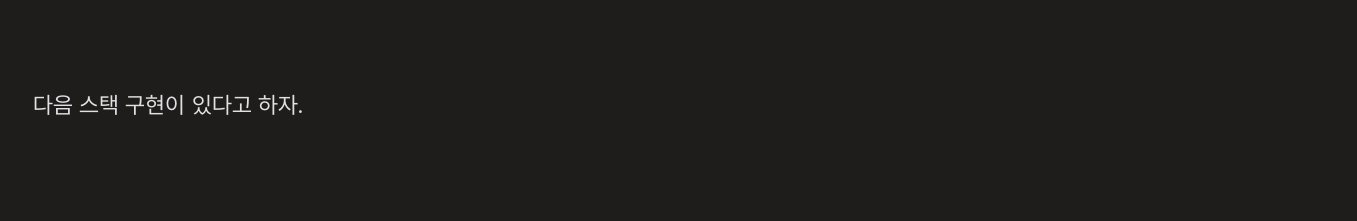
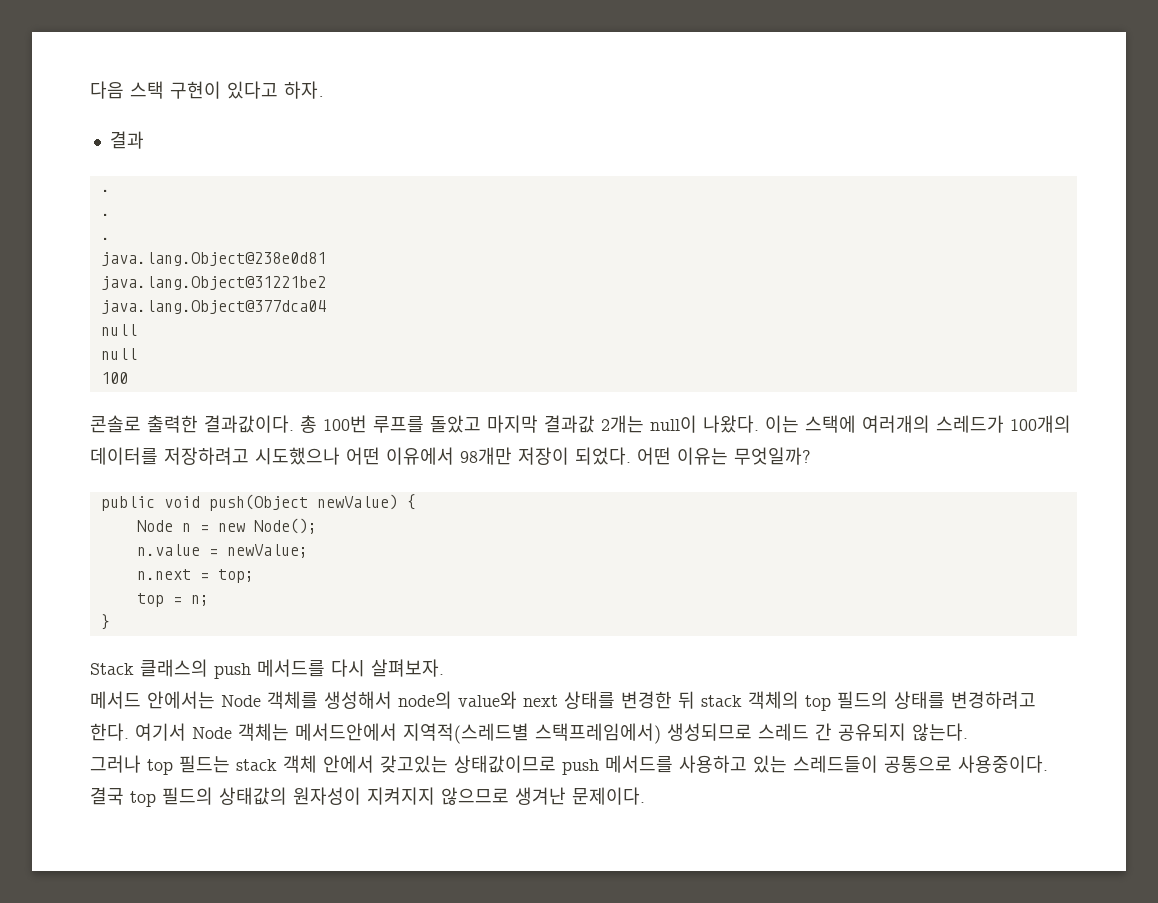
+ 결과
+ .
+ .
+ .
+ java.lang.Object@238e0d81
+ java.lang.Object@31221be2
+ java.lang.Object@377dca04
+ null
+ null
+ 100
+ 콘솔로 출력한 결과값이다. 총 100번 루프를 돌았고 마지막 결과값 2개는 null이 나왔다. 이는 스택에 여러개의 스레드가 100개의 데이터를 저장하려고 시도했으나 어떤 이유에서 98개만 저장이 되었다. 어떤 이유는 무엇일까?
+ public void push(Object newValue) {
+ Node n = new Node();
+ n.value = newValue;
+ n.next = top;
+ top = n;
+ }
+ Stack 클래스의 push 메서드를 다시 살펴보자.
+ 메서드 안에서는 Node 객체를 생성해서 node의 value와 next 상태를 변경한 뒤 stack 객체의 top 필드의 상태를 변경하려고 한다. 여기서 Node 객체는 메서드안에서 지역적(스레드별 스택프레임에서) 생성되므로 스레드 간 공유되지 않는다.
+ 그러나 top 필드는 stack 객체 안에서 갖고있는 상태값이므로 push 메서드를 사용하고 있는 스레드들이 공통으로 사용중이다. 결국 top 필드의 상태값의 원자성이 지켜지지 않으므로 생겨난 문제이다.

